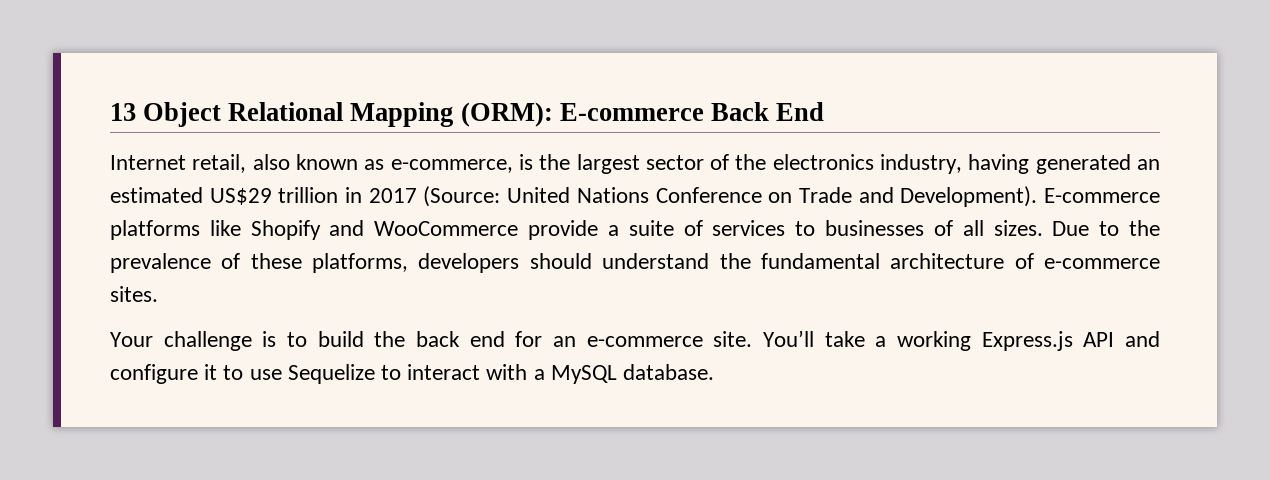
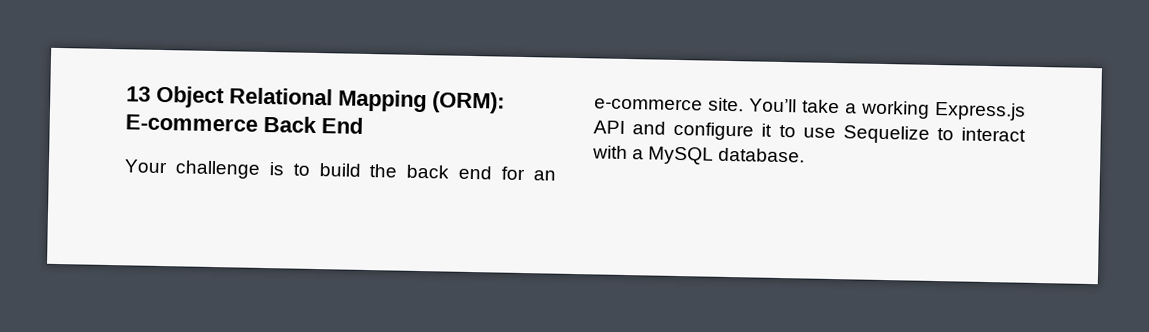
- Internet retail, also known as e-commerce, is the largest sector of the electronics industry, having generated an estimated US$29 trillion in 2017 (Source: United Nations Conference on Trade and Development). E-commerce platforms like Shopify and WooCommerce provide a suite of services to businesses of all sizes. Due to the prevalence of these platforms, developers should understand the fundamental architecture of e-commerce sites.

